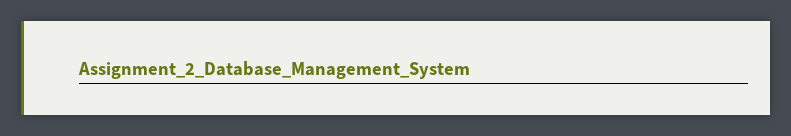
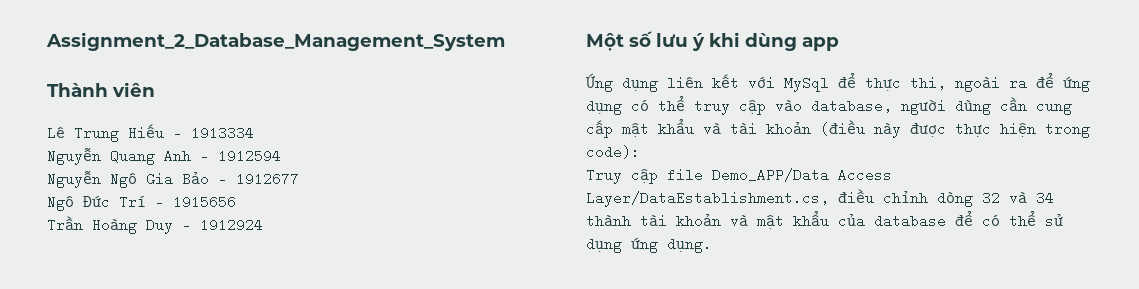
+ Thành viên
+ Lê Trung Hiếu - 1913334
+ Nguyễn Quang Anh - 1912594
+ Nguyễn Ngô Gia Bảo - 1912677
+ Ngô Đức Trí - 1915656
+ Trần Hoàng Duy - 1912924
+ Một số lưu ý khi dùng app
+ Ứng dụng liên kết với MySql để thực thi, ngoài ra để ứng dụng có thể truy cập vào database, người dùng cần cung cấp mật khẩu và tài khoản (điều này được thực hiện trong code):
+ Truy cập file Demo_APP/Data Access Layer/DataEstablishment.cs, điều chỉnh dòng 32 và 34 thành tài khoản và mật khẩu của database để có thể sử dụng ứng dụng.

